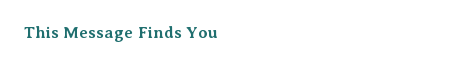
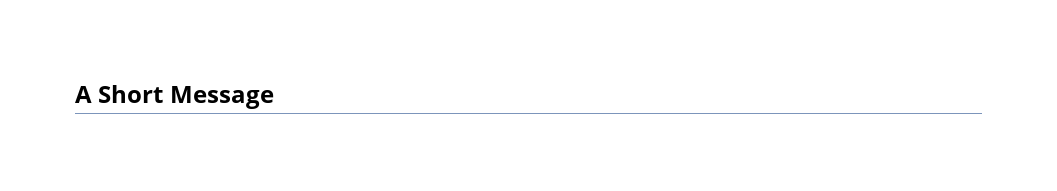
- This Message Finds You
+ A Short Message

